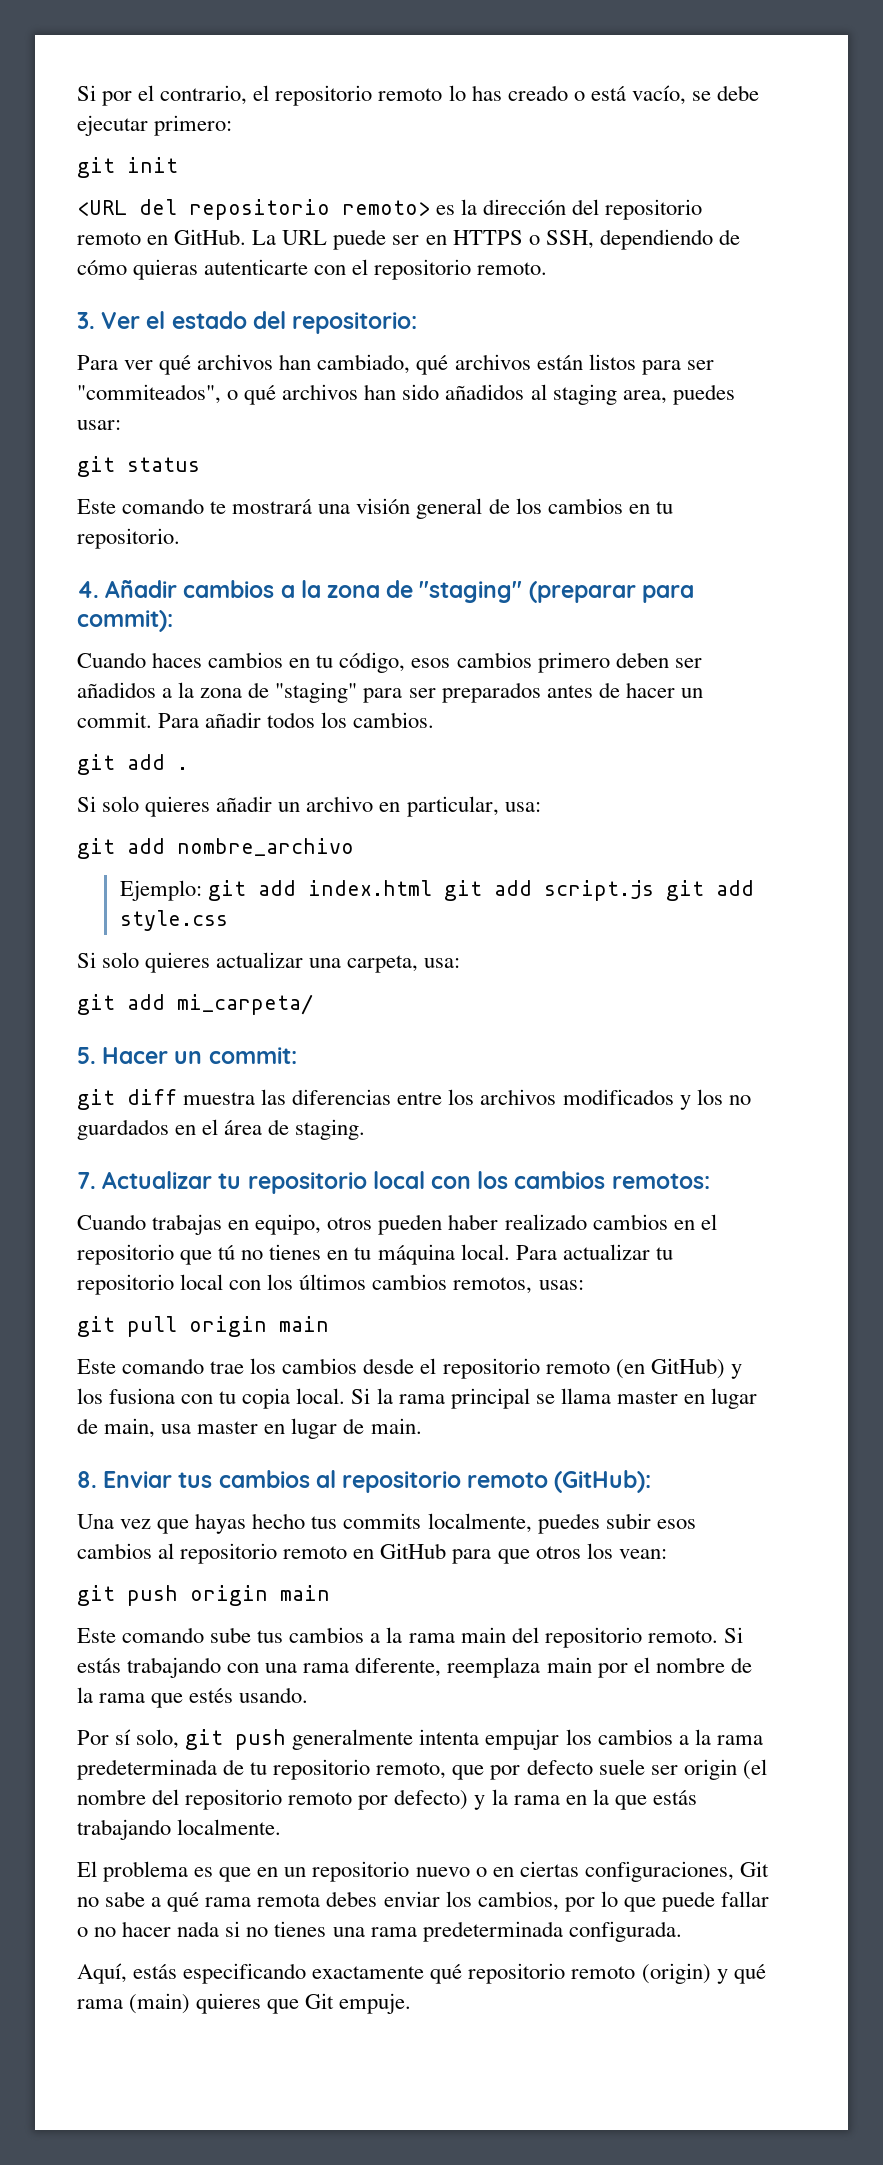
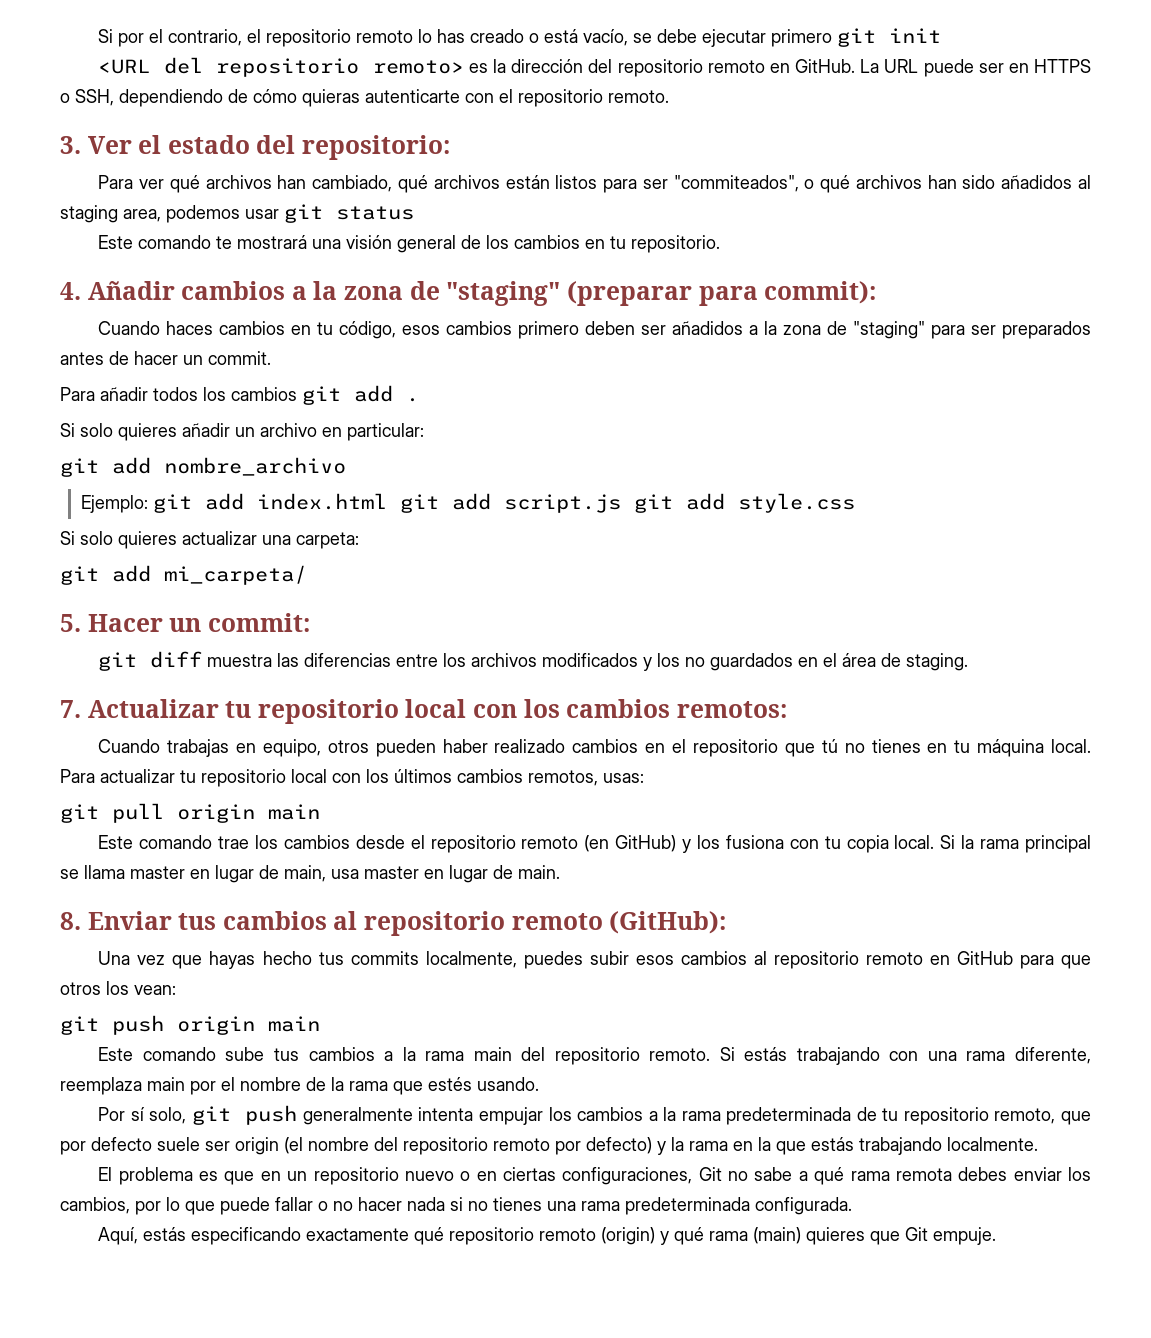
- Si por el contrario, el repositorio remoto lo has creado o está vacío, se debe ejecutar primero:
- git init
+ Si por el contrario, el repositorio remoto lo has creado o está vacío, se debe ejecutar primero git init
- Para ver qué archivos han cambiado, qué archivos están listos para ser "commiteados", o qué archivos han sido añadidos al staging area, puedes usar:
- git status
+ Para ver qué archivos han cambiado, qué archivos están listos para ser "commiteados", o qué archivos han sido añadidos al staging area, podemos usar git status
- Cuando haces cambios en tu código, esos cambios primero deben ser añadidos a la zona de "staging" para ser preparados antes de hacer un commit. Para añadir todos los cambios.
- git add .
+ Cuando haces cambios en tu código, esos cambios primero deben ser añadidos a la zona de "staging" para ser preparados antes de hacer un commit.
+ Para añadir todos los cambios git add .
- Si solo quieres añadir un archivo en particular, usa:
+ Si solo quieres añadir un archivo en particular:
- Si solo quieres actualizar una carpeta, usa:
+ Si solo quieres actualizar una carpeta:

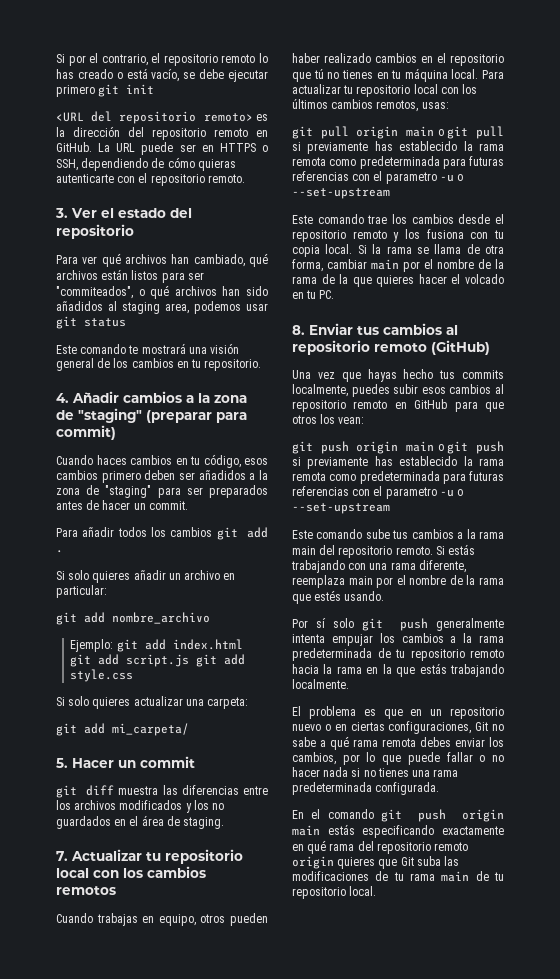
- 3. Ver el estado del repositorio:
+ 3. Ver el estado del repositorio
- 4. Añadir cambios a la zona de "staging" (preparar para commit):
+ 4. Añadir cambios a la zona de "staging" (preparar para commit)
- 5. Hacer un commit:
+ 5. Hacer un commit
- 7. Actualizar tu repositorio local con los cambios remotos:
+ 7. Actualizar tu repositorio local con los cambios remotos
- git pull origin main
+ git pull origin main o git pull si previamente has establecido la rama remota como predeterminada para futuras referencias con el parametro -u o --set-upstream
- Este comando trae los cambios desde el repositorio remoto (en GitHub) y los fusiona con tu copia local.
+ Este comando trae los cambios desde el repositorio remoto y los fusiona con tu copia local.
- Si la rama principal se llama master en lugar de main, usa master en lugar de main.
+ Si la rama se llama de otra forma, cambiar main por el nombre de la rama de la que quieres hacer el volcado en tu PC.
- 8. Enviar tus cambios al repositorio remoto (GitHub):
+ 8. Enviar tus cambios al repositorio remoto (GitHub)
- git push origin main
+ git push origin main o git push si previamente has establecido la rama remota como predeterminada para futuras referencias con el parametro -u o --set-upstream
- Por sí solo, git push generalmente intenta empujar los cambios a la rama predeterminada de tu repositorio remoto, que por defecto suele ser origin (el nombre del repositorio remoto por defecto) y la rama en la que estás trabajando localmente.
+ Por sí solo git push generalmente intenta empujar los cambios a la rama predeterminada de tu repositorio remoto hacia la rama en la que estás trabajando localmente.
- Aquí, estás especificando exactamente qué repositorio remoto (origin) y qué rama (main) quieres que Git empuje.
+ En el comando git push origin main estás especificando exactamente en qué rama del repositorio remoto origin quieres que Git suba las modificaciones de tu rama main de tu repositorio local.

